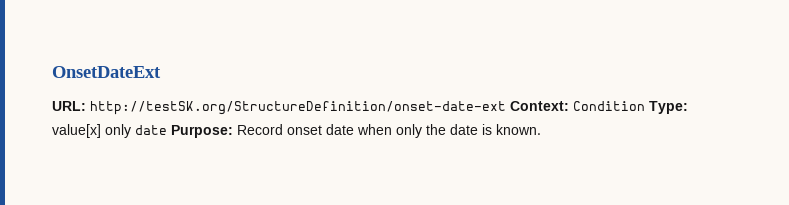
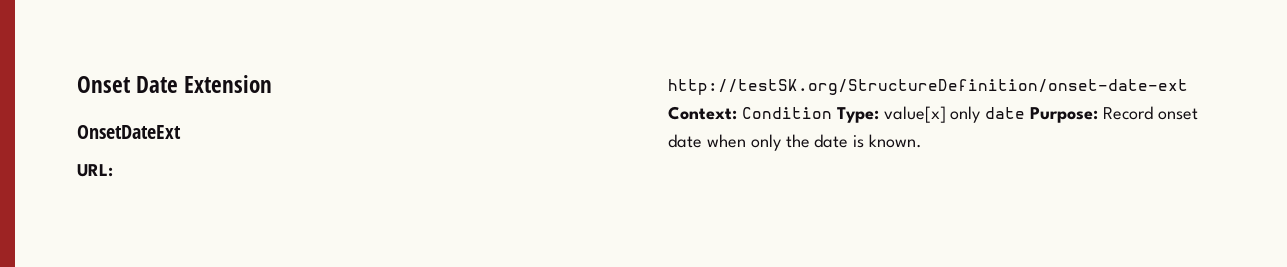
+ Onset Date Extension

